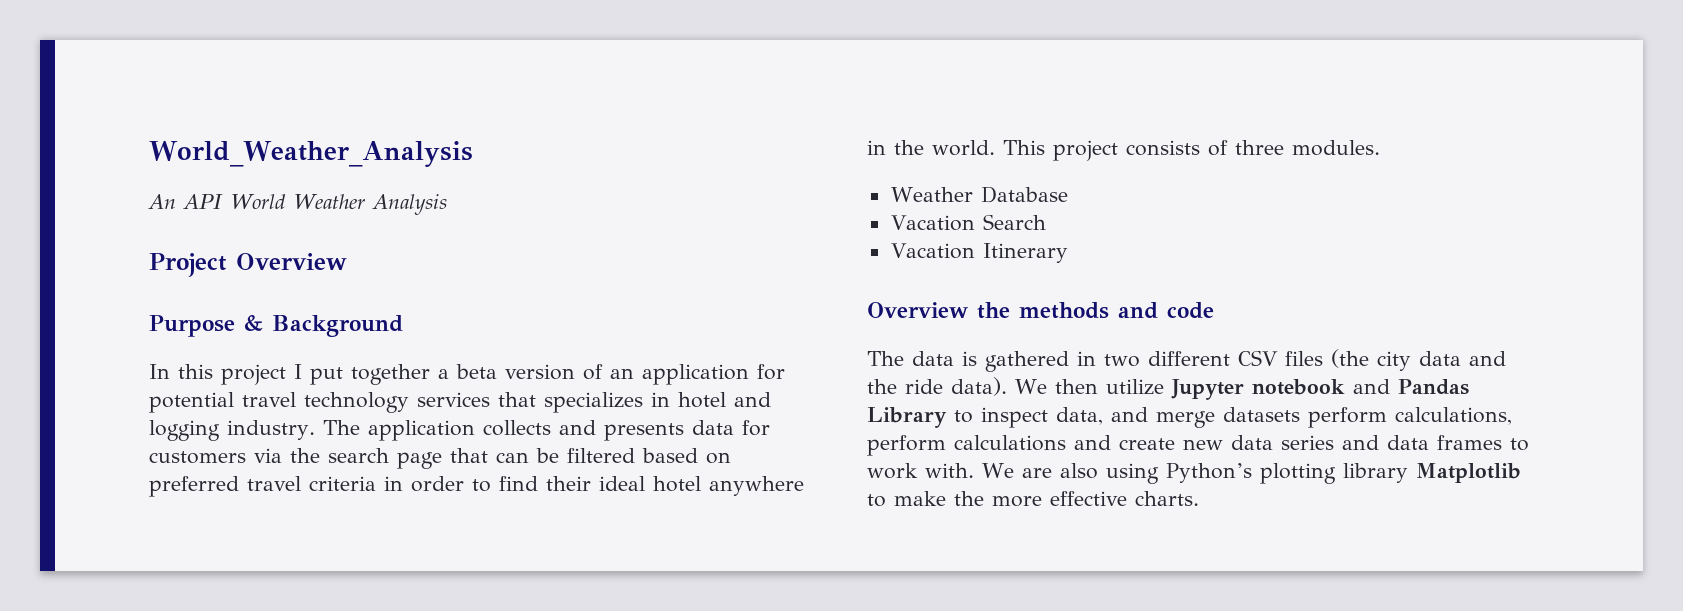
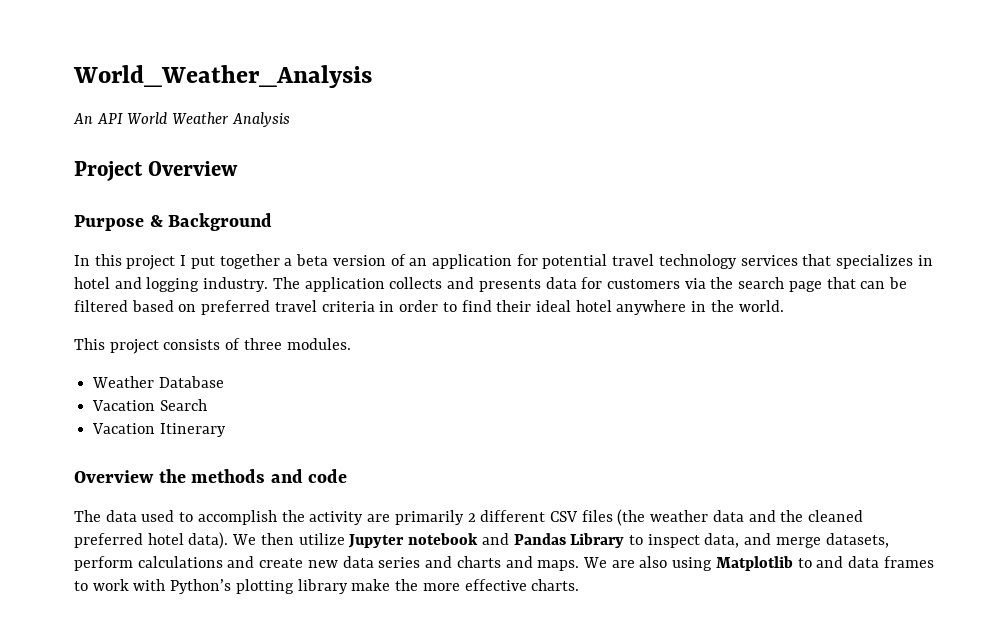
- The application collects and presents data for customers via the search page that can be filtered based on preferred travel criteria in order to find their ideal hotel anywhere in the world. This project consists of three modules.
+ The application collects and presents data for customers via the search page that can be filtered based on preferred travel criteria in order to find their ideal hotel anywhere in the world.
+ This project consists of three modules.
- The data is gathered in two different CSV files (the city data and the ride data).
+ The data used to accomplish the activity are primarily 2 different CSV files (the weather data and the cleaned preferred hotel data).
- We then utilize Jupyter notebook and Pandas Library to inspect data, and merge datasets perform calculations, perform calculations and create new data series and data frames to work with. We are also using Python’s plotting library Matplotlib to make the more effective charts.
+ We then utilize Jupyter notebook and Pandas Library to inspect data, and merge datasets, perform calculations and create new data series and charts and maps. We are also using Matplotlib to and data frames to work with Python’s plotting library make the more effective charts.

